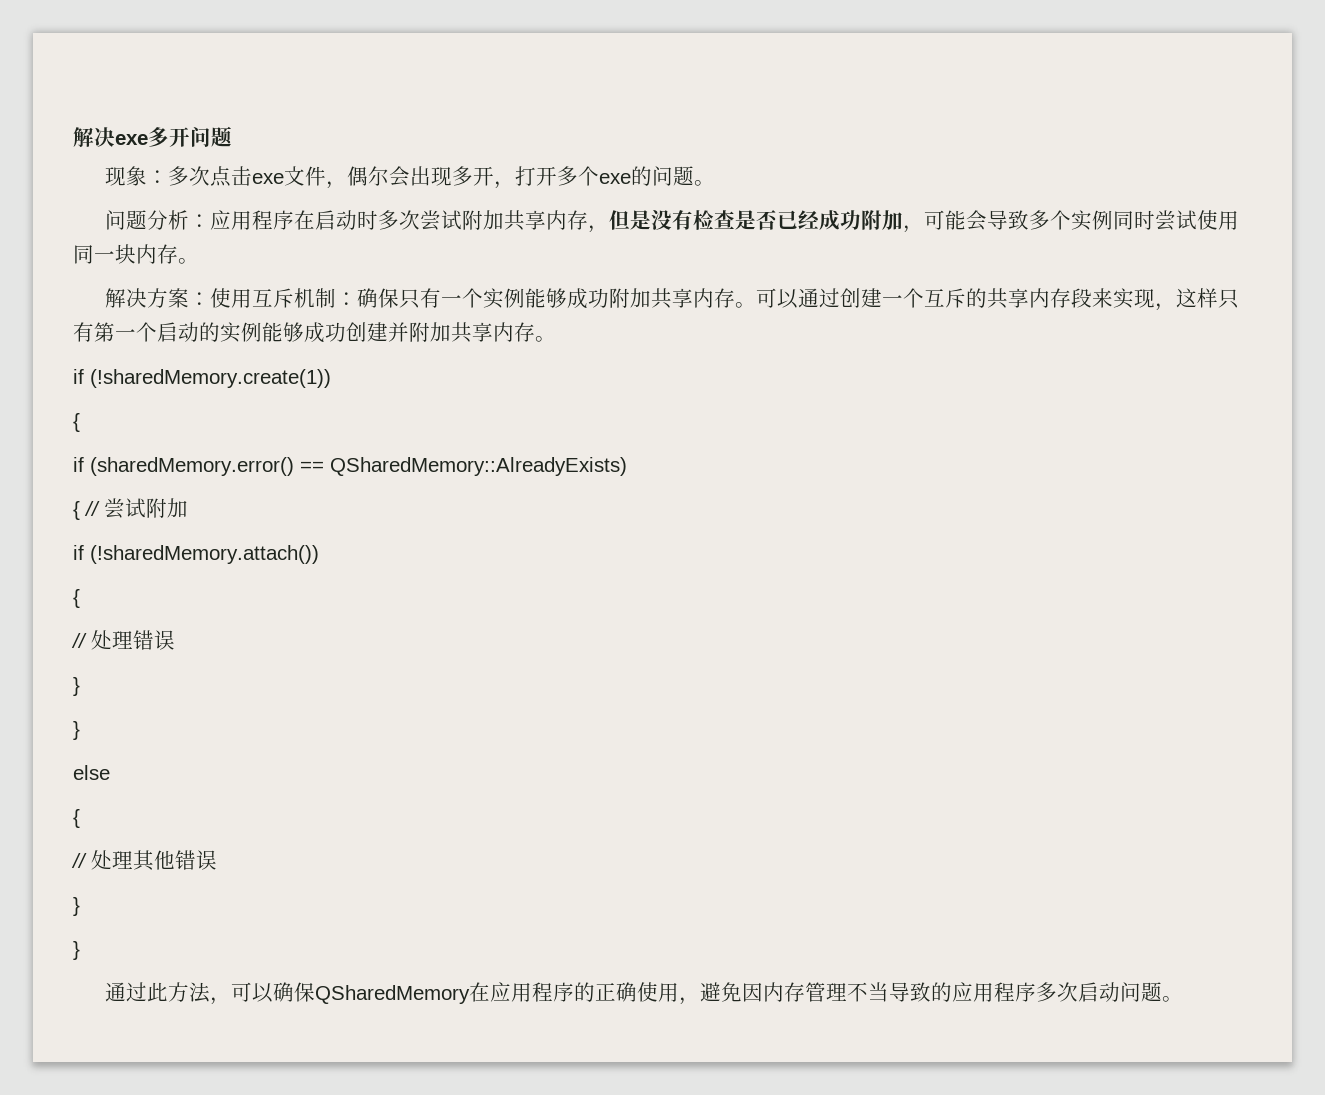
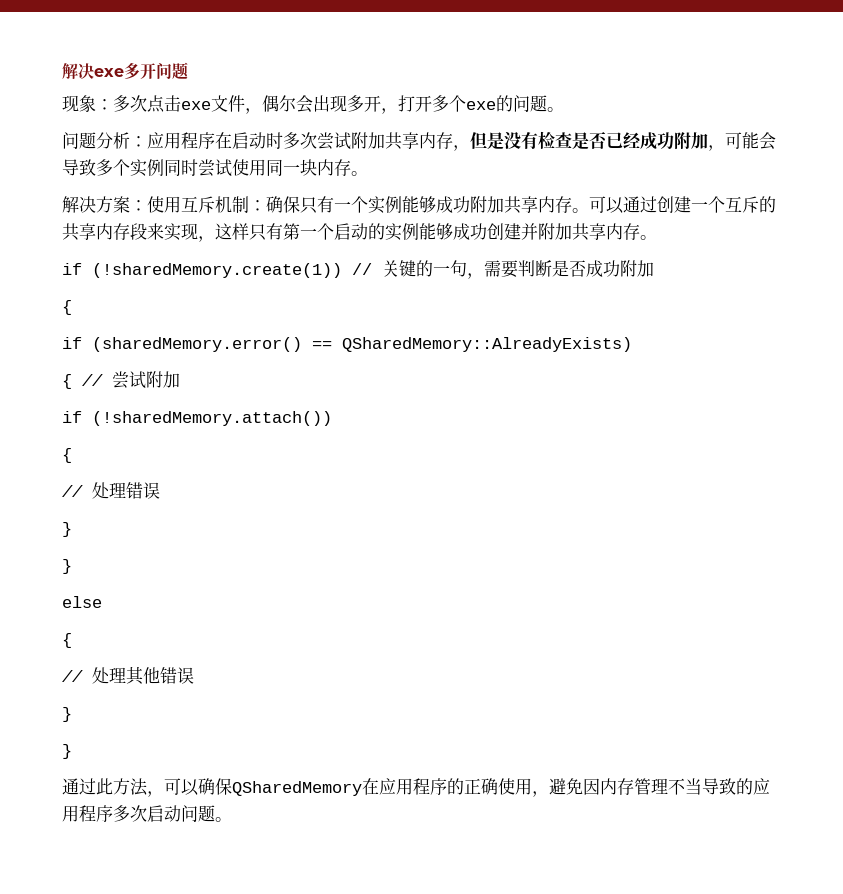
- if (!sharedMemory.create(1))
+ if (!sharedMemory.create(1)) // 关键的一句，需要判断是否成功附加

